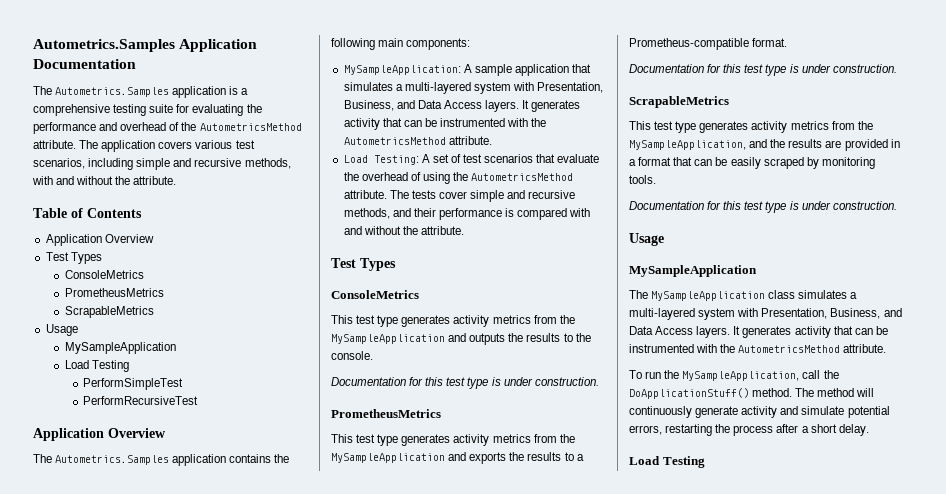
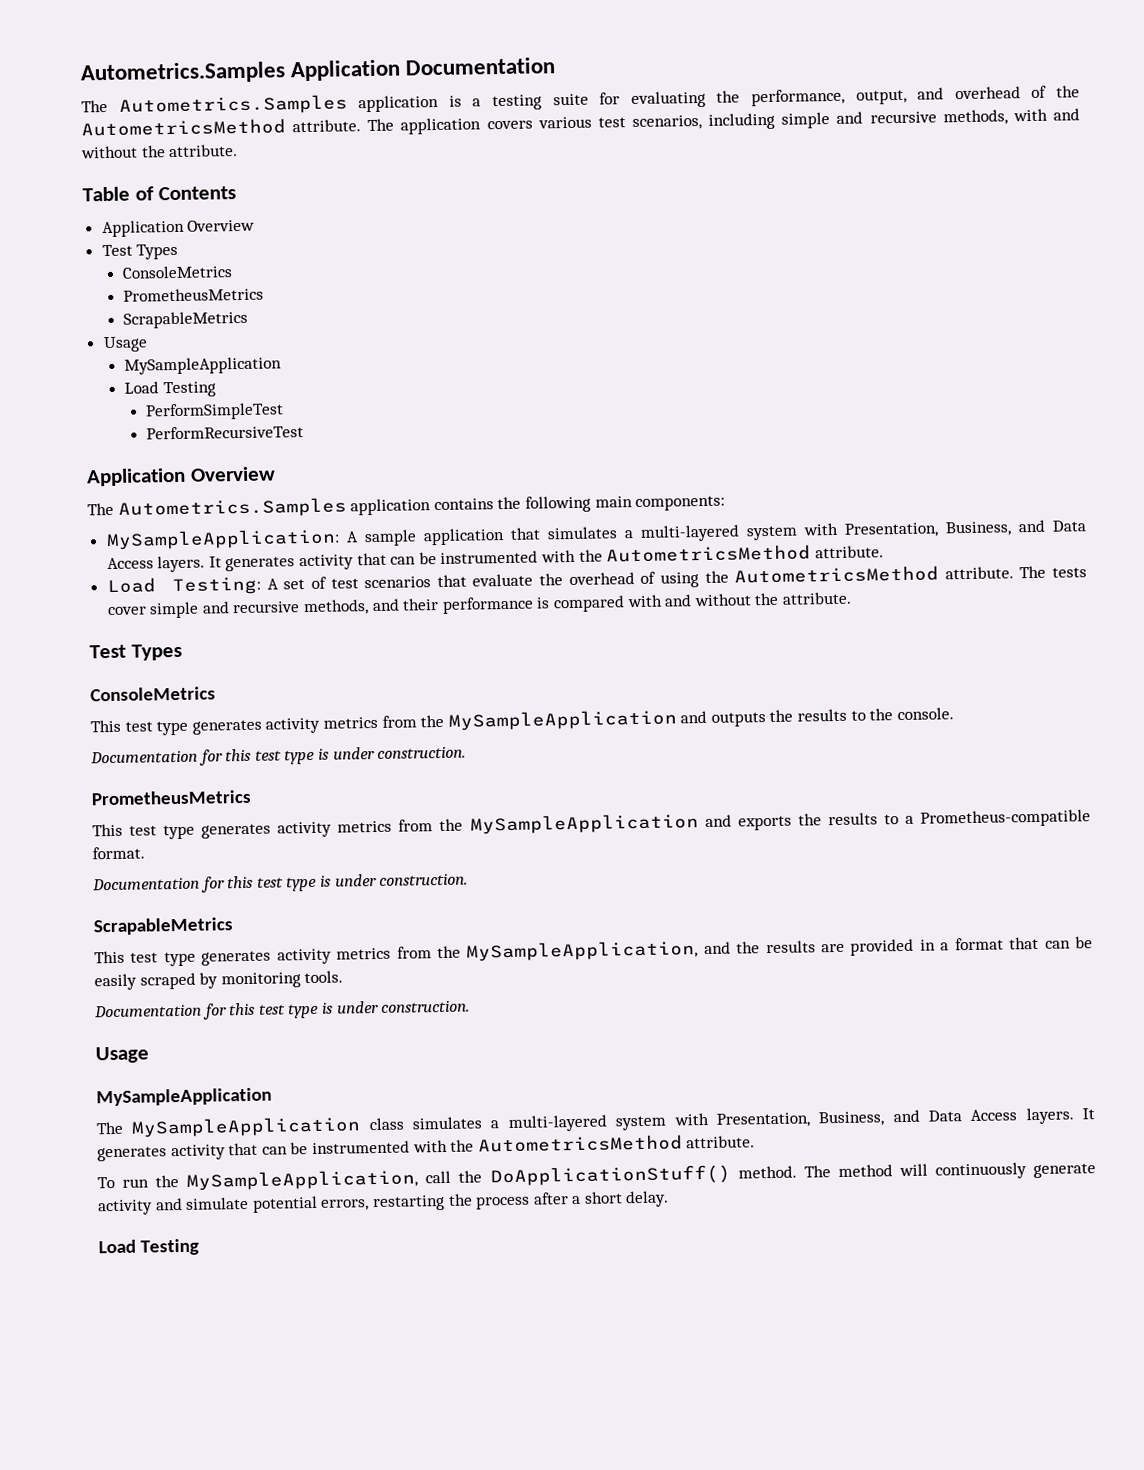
- The Autometrics.Samples application is a comprehensive testing suite for evaluating the performance and overhead of the AutometricsMethod attribute.
+ The Autometrics.Samples application is a testing suite for evaluating the performance, output, and overhead of the AutometricsMethod attribute.

